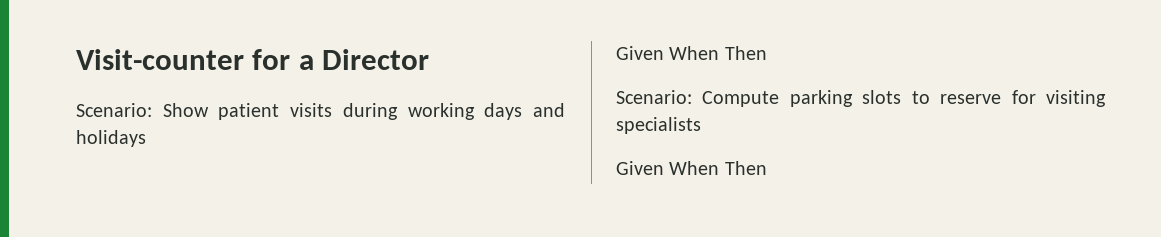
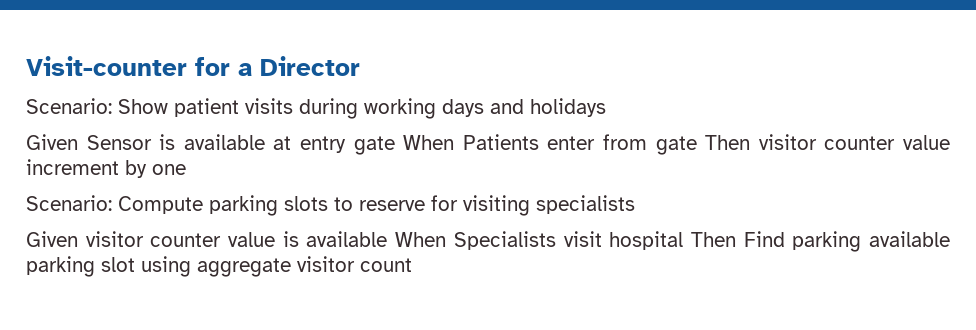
  Scenario: Show patient visits during working days and holidays
- Given When Then
+ Given Sensor is available at entry gate When Patients enter from gate Then visitor counter value increment by one
  Scenario: Compute parking slots to reserve for visiting specialists
- Given When Then
+ Given visitor counter value is available When Specialists visit hospital Then Find parking available parking slot using aggregate visitor count

